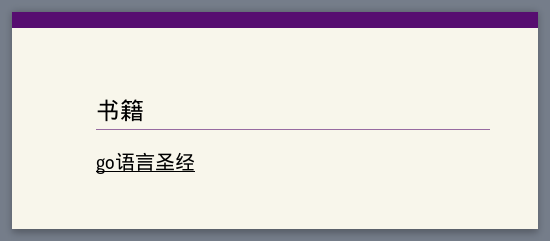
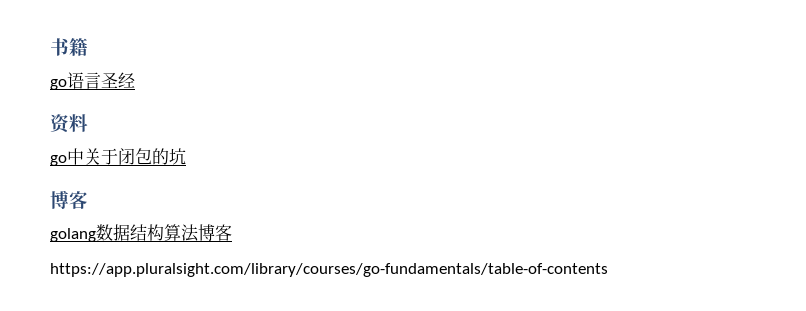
+ 资料
+ go中关于闭包的坑
+ 博客
+ golang数据结构算法博客
+ https://app.pluralsight.com/library/courses/go-fundamentals/table-of-contents

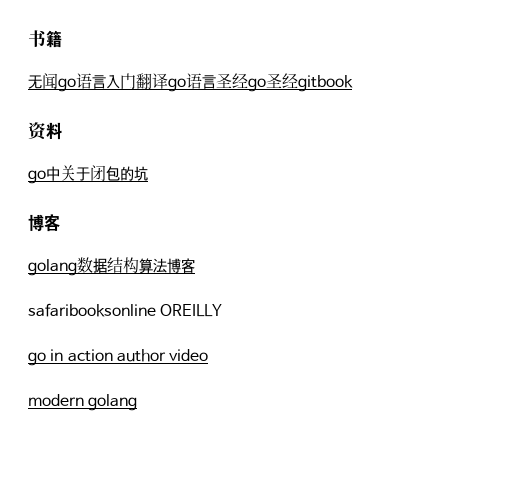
- go语言圣经
+ 无闻go语言入门翻译go语言圣经go圣经gitbook
- https://app.pluralsight.com/library/courses/go-fundamentals/table-of-contents
+ safaribooksonline OREILLY
+ go in action author video
+ modern golang

